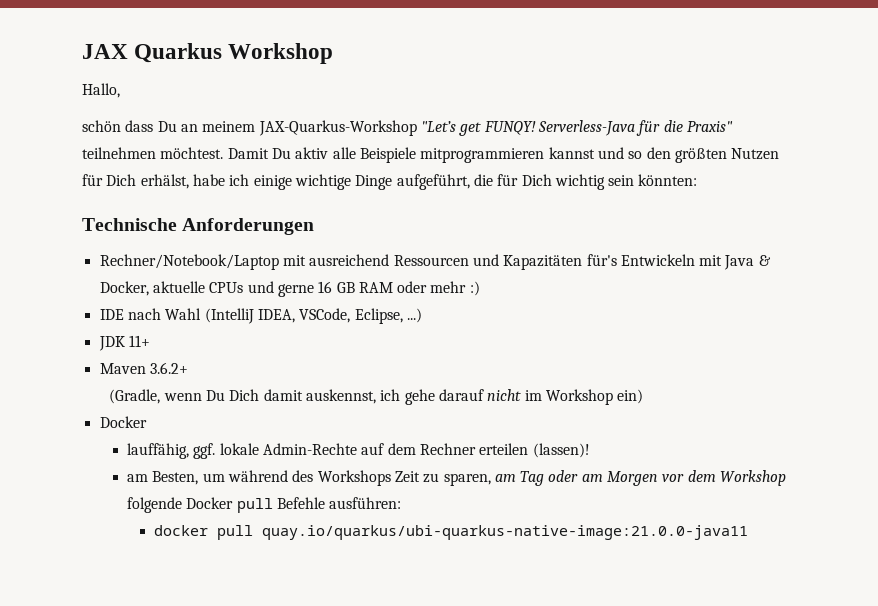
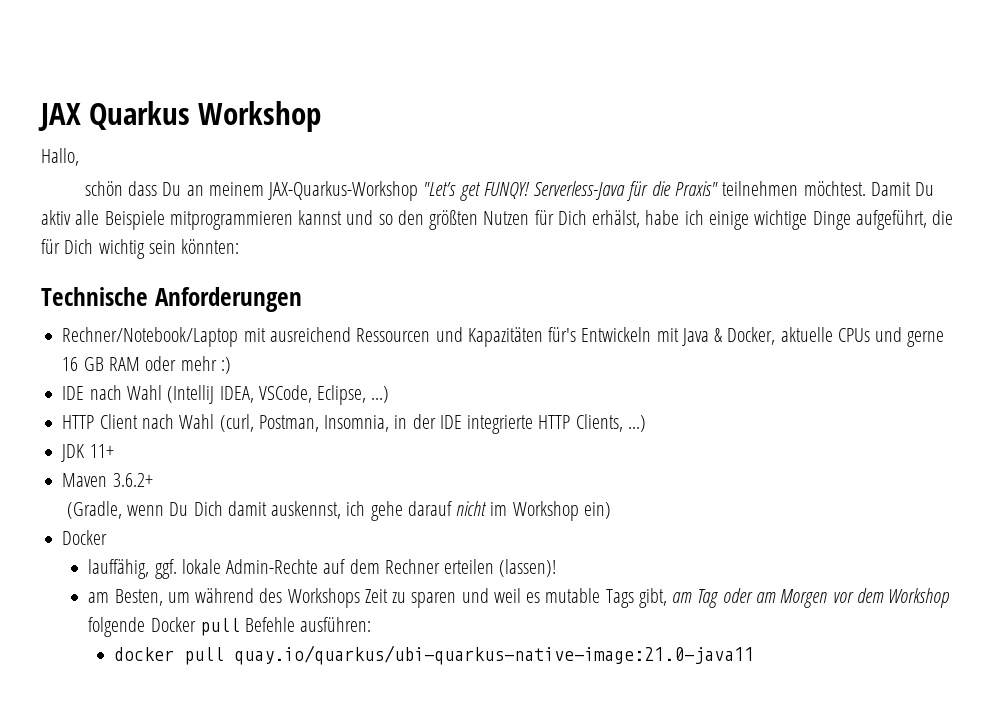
+ HTTP Client nach Wahl (curl, Postman, Insomnia, in der IDE integrierte HTTP Clients, ...)
- am Besten, um während des Workshops Zeit zu sparen, am Tag oder am Morgen vor dem Workshop folgende Docker pull Befehle ausführen:
+ am Besten, um während des Workshops Zeit zu sparen und weil es mutable Tags gibt, am Tag oder am Morgen vor dem Workshop folgende Docker pull Befehle ausführen:
- docker pull quay.io/quarkus/ubi-quarkus-native-image:21.0.0-java11
+ docker pull quay.io/quarkus/ubi-quarkus-native-image:21.0-java11

